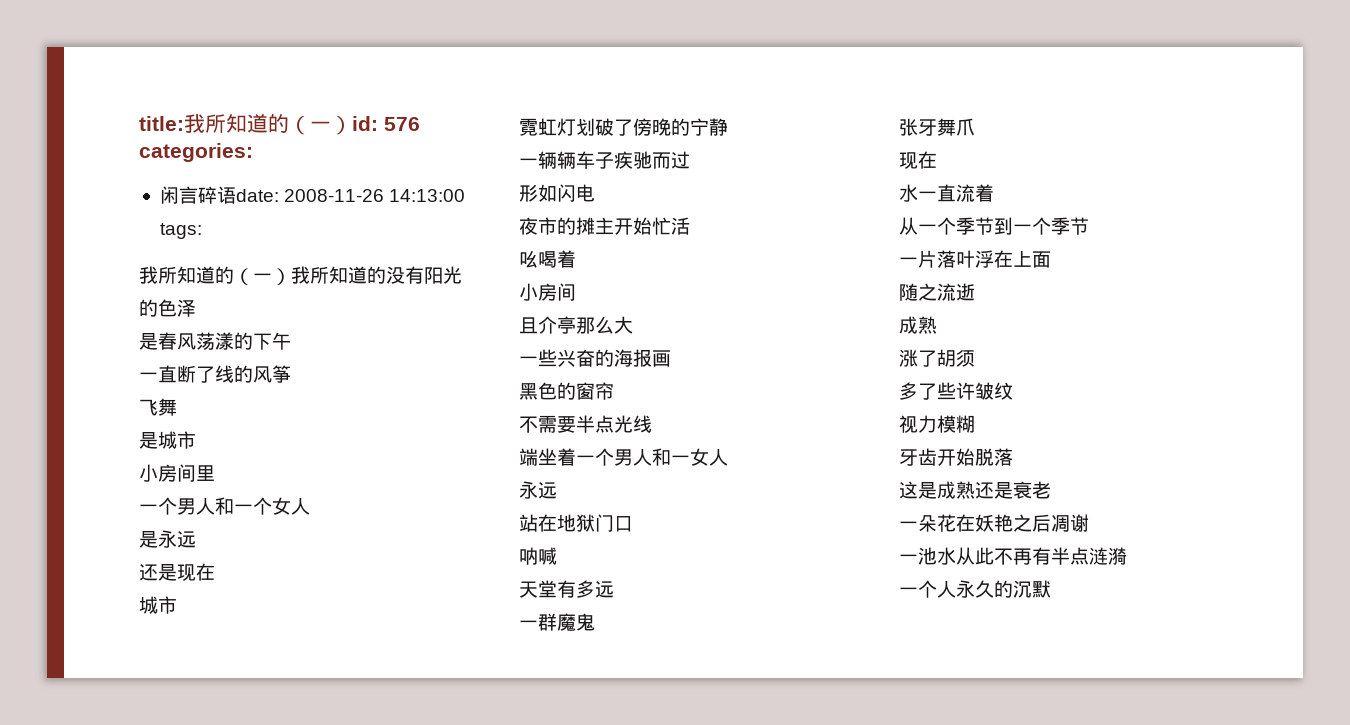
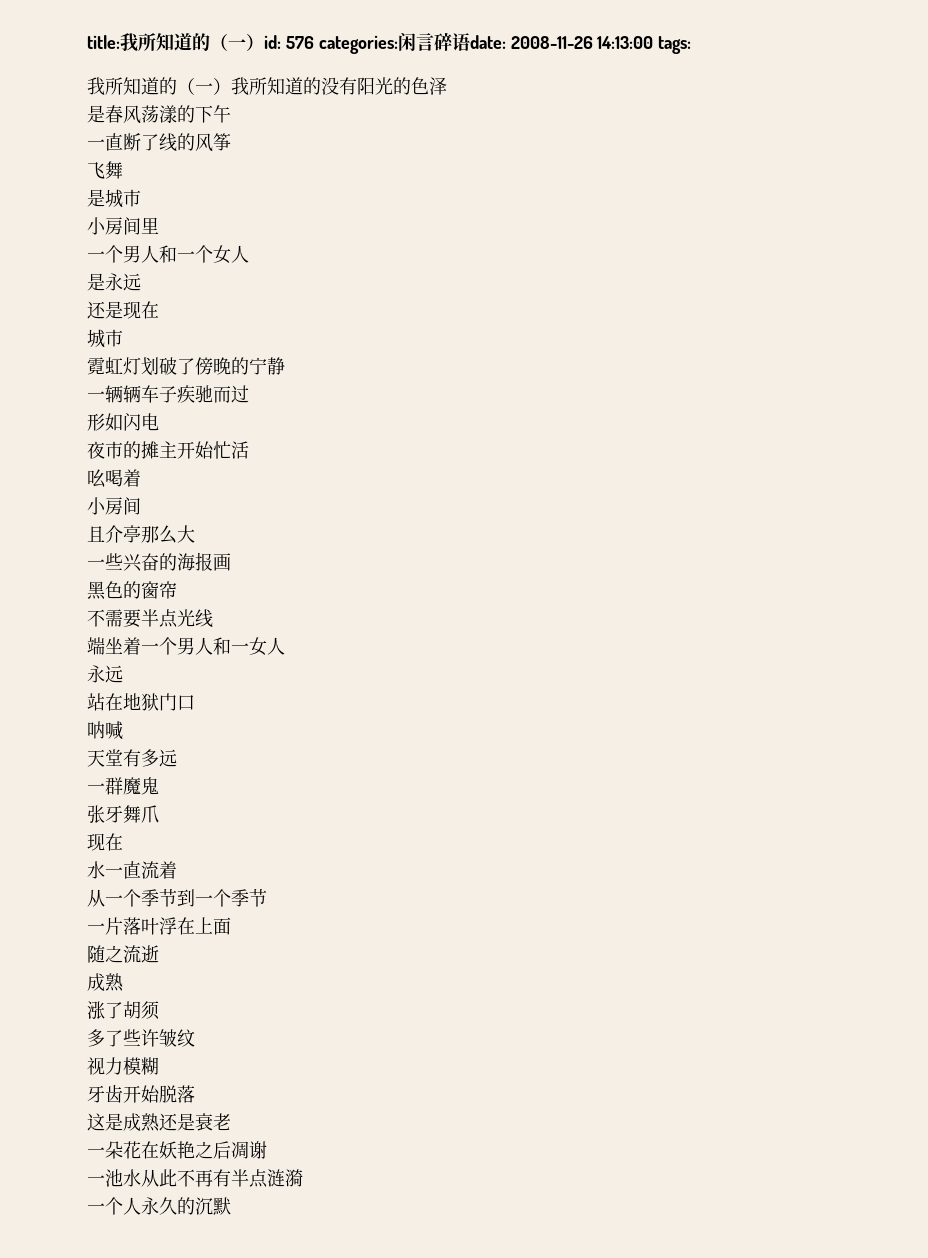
- title:我所知道的（一）id: 576 categories:
- 闲言碎语date: 2008-11-26 14:13:00 tags:
+ title:我所知道的（一）id: 576 categories:闲言碎语date: 2008-11-26 14:13:00 tags:

